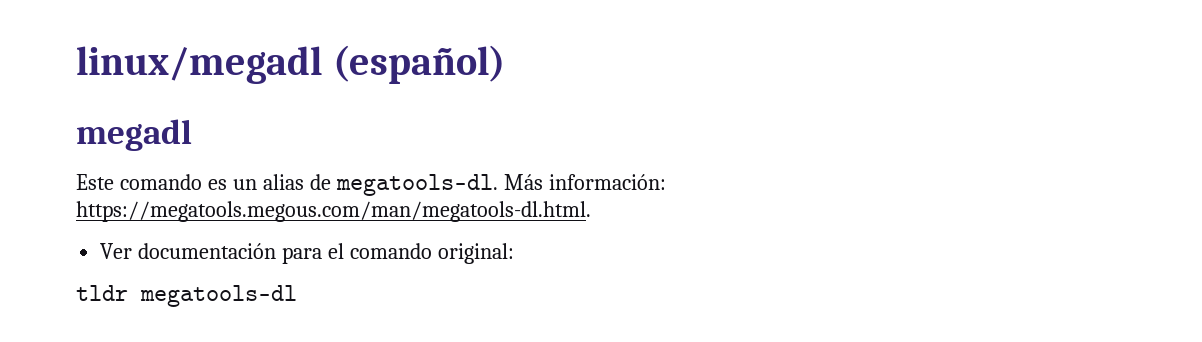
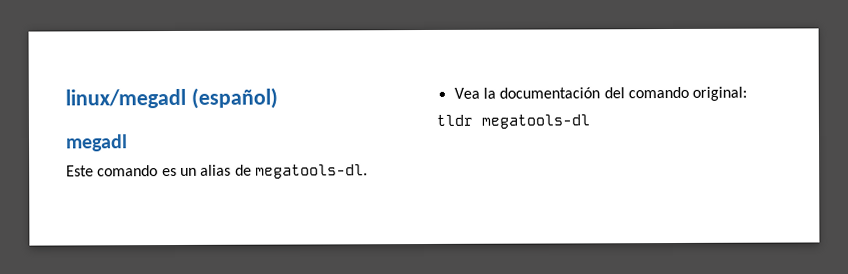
- Este comando es un alias de megatools-dl. Más información: https://megatools.megous.com/man/megatools-dl.html.
- Ver documentación para el comando original:
+ Este comando es un alias de megatools-dl.
+ Vea la documentación del comando original:

